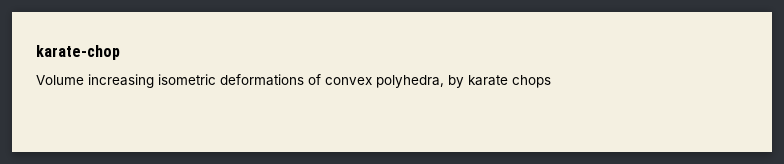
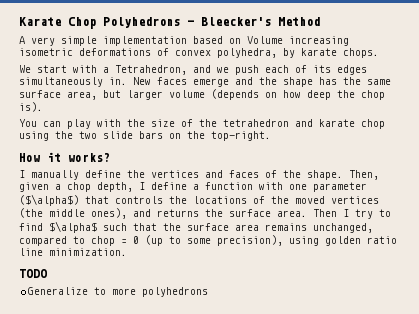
- karate-chop
- Volume increasing isometric deformations of convex polyhedra, by karate chops
+ Karate Chop Polyhedrons - Bleecker's Method
+ A very simple implementation based on Volume increasing isometric deformations of convex polyhedra, by karate chops.
+ We start with a Tetrahedron, and we push each of its edges simultaneously in. New faces emerge and the shape has the same surface area, but larger volume (depends on how deep the chop is).
+ You can play with the size of the tetrahedron and karate chop using the two slide bars on the top-right.
+ How it works?
+ I manually define the vertices and faces of the shape. Then, given a chop depth, I define a function with one parameter ($\alpha$) that controls the locations of the moved vertices (the middle ones), and returns the surface area. Then I try to find $\alpha$ such that the surface area remains unchanged, compared to chop = 0 (up to some precision), using golden ratio line minimization.
+ TODO
+ Generalize to more polyhedrons

